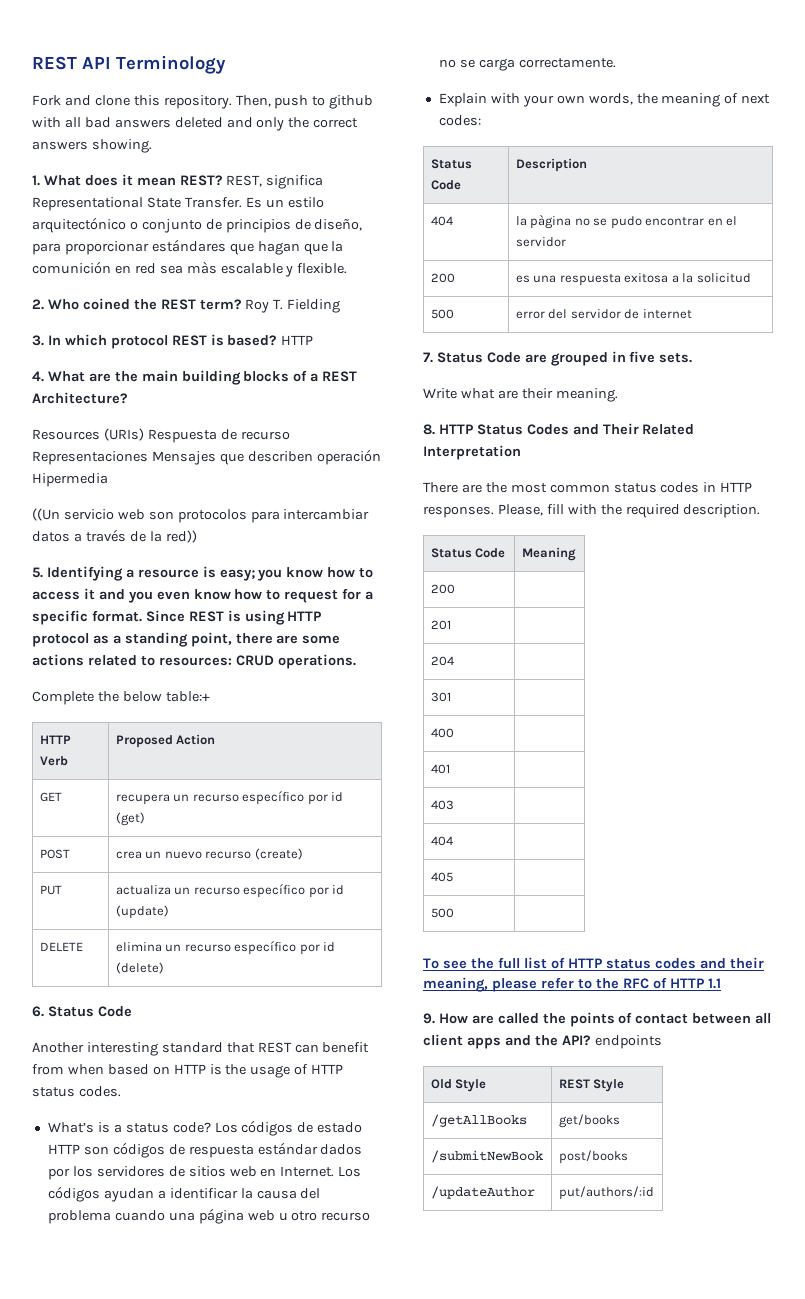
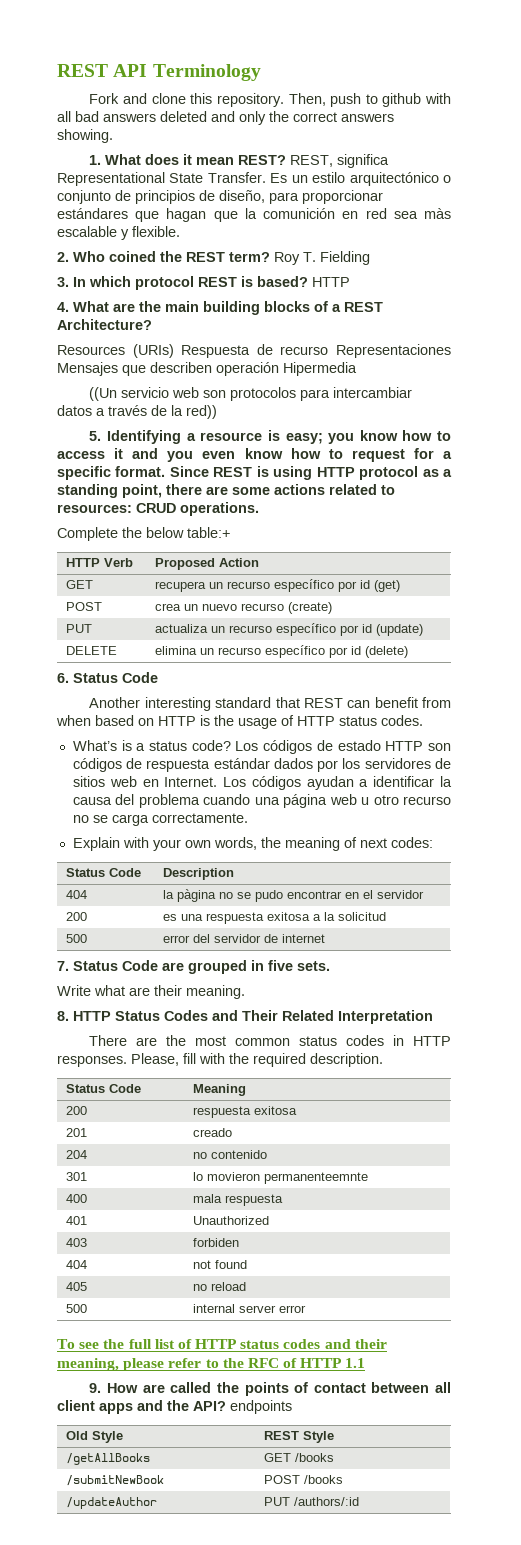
  Status Code | Meaning
- 200 |
+ 200 | respuesta exitosa
- 201 |
+ 201 | creado
- 204 |
+ 204 | no contenido
- 301 |
+ 301 | lo movieron permanenteemnte
- 400 |
+ 400 | mala respuesta
- 401 |
+ 401 | Unauthorized
- 403 |
- 404 |
+ 403 | forbiden
+ 404 | not found
- 405 |
- 500 |
+ 405 | no reload
+ 500 | internal server error
- /getAllBooks | get/books
+ /getAllBooks | GET /books
- /submitNewBook | post/books
+ /submitNewBook | POST /books
- /updateAuthor | put/authors/:id
+ /updateAuthor | PUT /authors/:id

